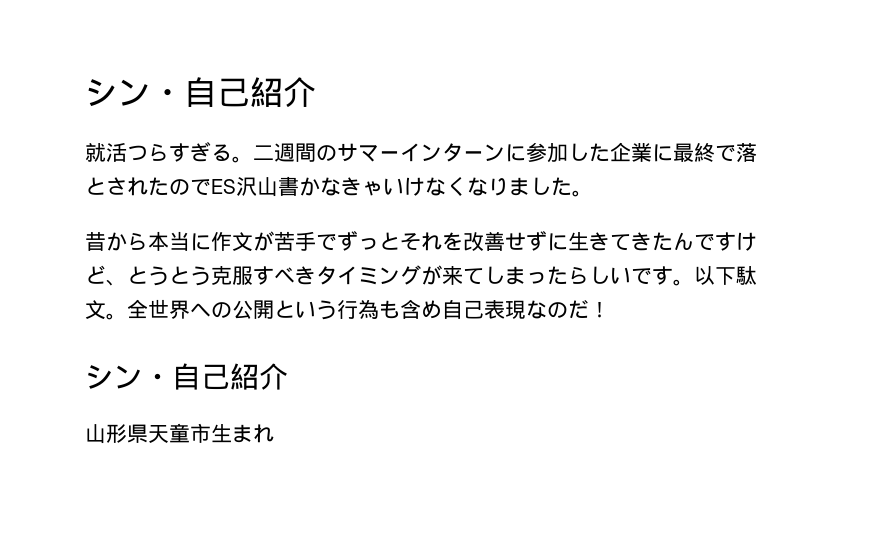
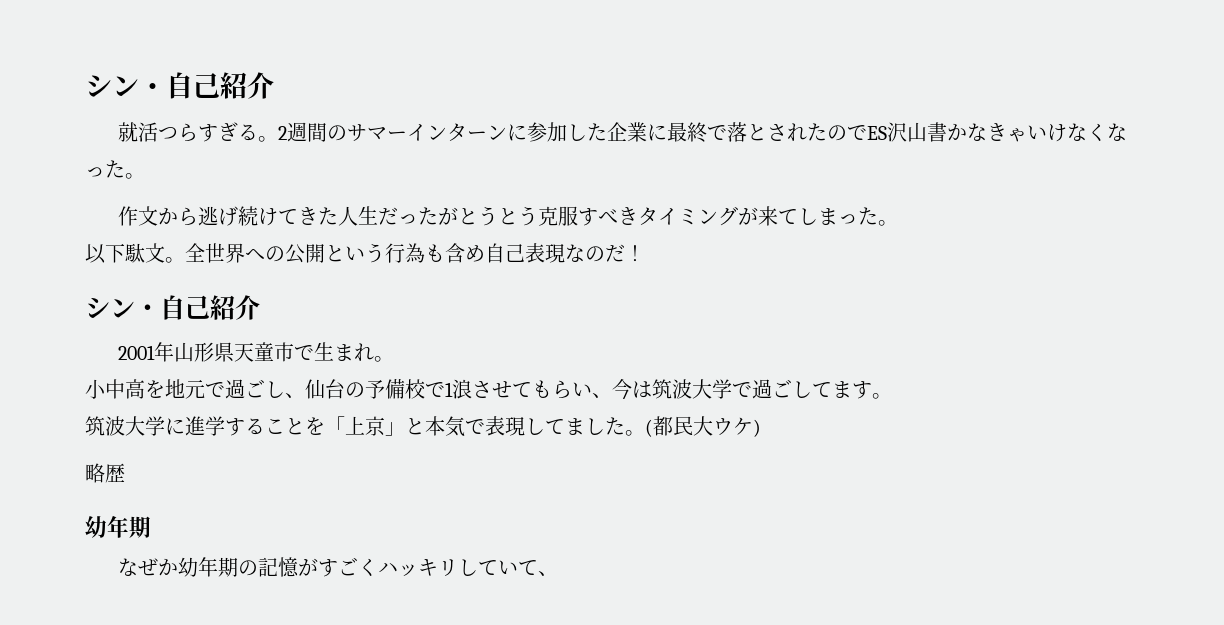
- 二週間のサマーインターンに参加した企業に最終で落とされたのでES沢山書かなきゃいけなくなりました。
- 昔から本当に作文が苦手でずっとそれを改善せずに生きてきたんですけど、とうとう克服すべきタイミングが来てしまったらしいです。以下駄文。
+ 2週間のサマーインターンに参加した企業に最終で落とされたのでES沢山書かなきゃいけなくなった。
+ 作文から逃げ続けてきた人生だったがとうとう克服すべきタイミングが来てしまった。
+ 以下駄文。
- 山形県天童市生まれ
+ 2001年山形県天童市で生まれ。
+ 小中高を地元で過ごし、仙台の予備校で1浪させてもらい、今は筑波大学で過ごしてます。
+ 筑波大学に進学することを「上京」と本気で表現してました。(都民大ウケ)
+ 略歴
+ 幼年期
+ なぜか幼年期の記憶がすごくハッキリしていて、

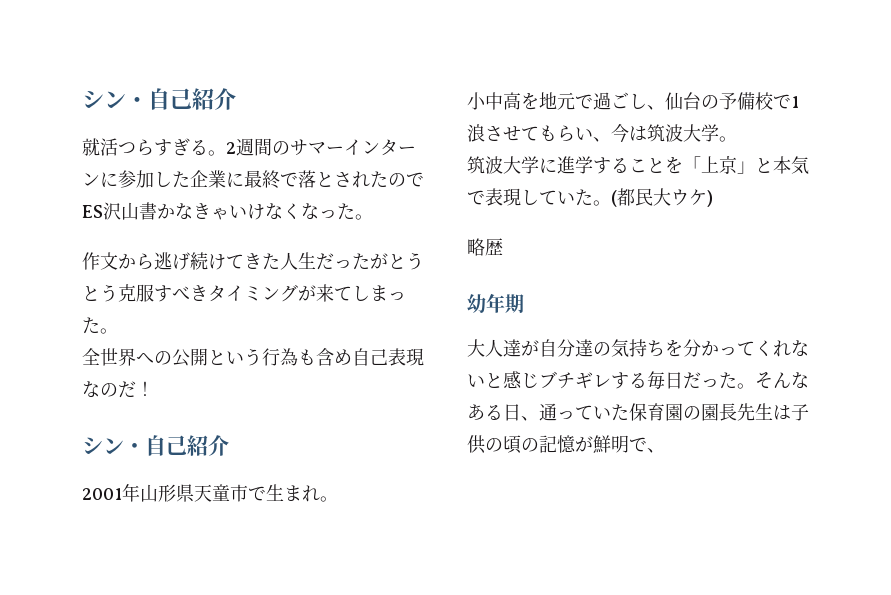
- 以下駄文。
- 小中高を地元で過ごし、仙台の予備校で1浪させてもらい、今は筑波大学で過ごしてます。
+ 小中高を地元で過ごし、仙台の予備校で1浪させてもらい、今は筑波大学。
- 筑波大学に進学することを「上京」と本気で表現してました。
+ 筑波大学に進学することを「上京」と本気で表現していた。
- なぜか幼年期の記憶がすごくハッキリしていて、
+ 大人達が自分達の気持ちを分かってくれないと感じブチギレする毎日だった。そんなある日、通っていた保育園の園長先生は子供の頃の記憶が鮮明で、

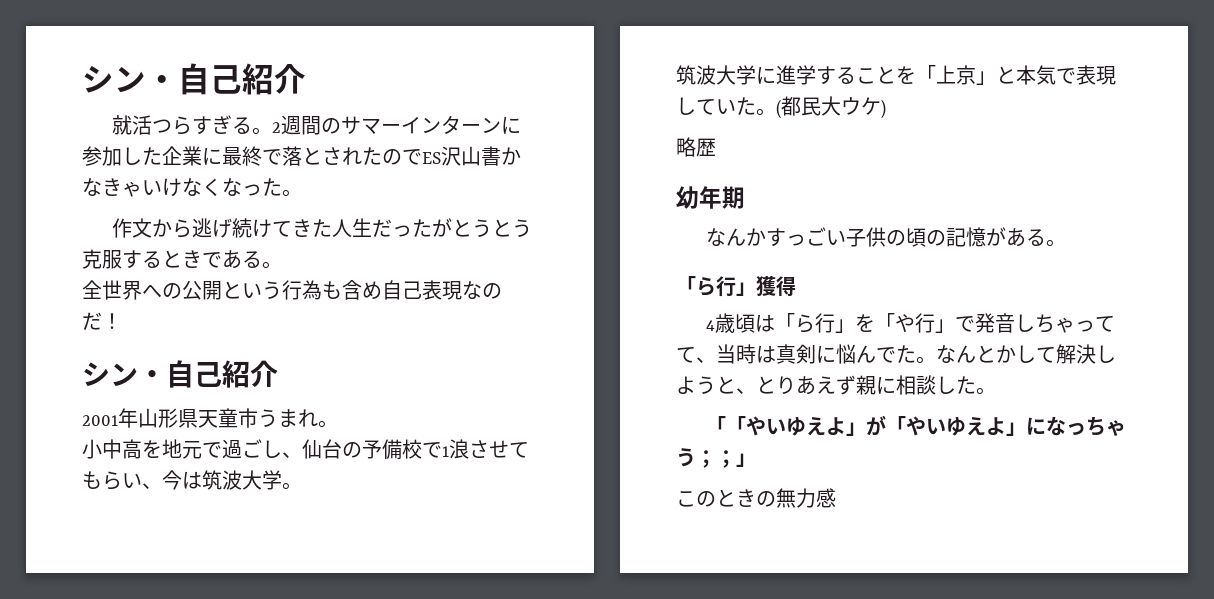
- 作文から逃げ続けてきた人生だったがとうとう克服すべきタイミングが来てしまった。
+ 作文から逃げ続けてきた人生だったがとうとう克服するときである。
- 2001年山形県天童市で生まれ。
+ 2001年山形県天童市うまれ。
- 大人達が自分達の気持ちを分かってくれないと感じブチギレする毎日だった。そんなある日、通っていた保育園の園長先生は子供の頃の記憶が鮮明で、
+ なんかすっごい子供の頃の記憶がある。
+ 「ら行」獲得
+ 4歳頃は「ら行」を「や行」で発音しちゃってて、当時は真剣に悩んでた。なんとかして解決しようと、とりあえず親に相談した。
+ 「「やいゆえよ」が「やいゆえよ」になっちゃう；；」
+ このときの無力感

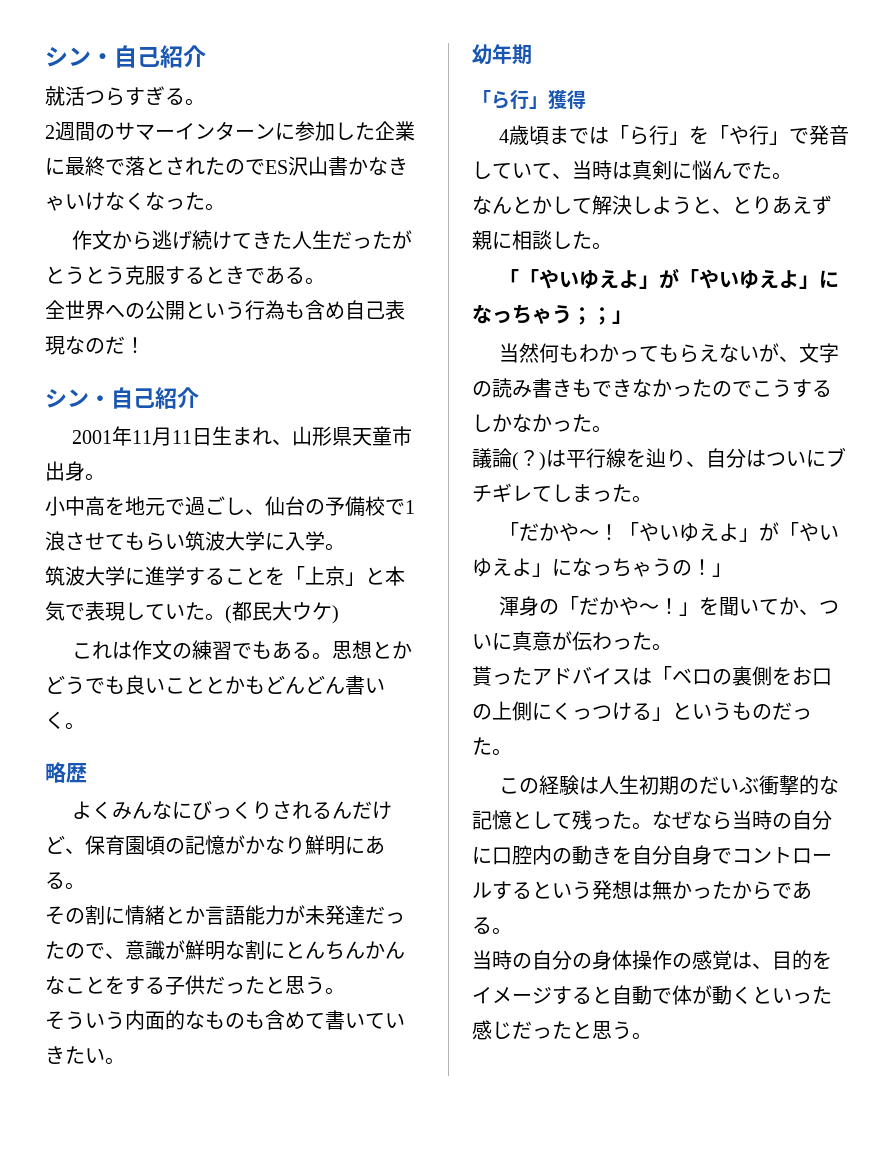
- 就活つらすぎる。2週間のサマーインターンに参加した企業に最終で落とされたのでES沢山書かなきゃいけなくなった。
+ 就活つらすぎる。
+ 2週間のサマーインターンに参加した企業に最終で落とされたのでES沢山書かなきゃいけなくなった。
- 2001年山形県天童市うまれ。
+ 2001年11月11日生まれ、山形県天童市出身。
- 小中高を地元で過ごし、仙台の予備校で1浪させてもらい、今は筑波大学。
+ 小中高を地元で過ごし、仙台の予備校で1浪させてもらい筑波大学に入学。
+ これは作文の練習でもある。思想とかどうでも良いこととかもどんどん書いく。
  略歴
+ よくみんなにびっくりされるんだけど、保育園頃の記憶がかなり鮮明にある。
+ その割に情緒とか言語能力が未発達だったので、意識が鮮明な割にとんちんかんなことをする子供だったと思う。
+ そういう内面的なものも含めて書いていきたい。
  幼年期
- なんかすっごい子供の頃の記憶がある。
- 4歳頃は「ら行」を「や行」で発音しちゃってて、当時は真剣に悩んでた。なんとかして解決しようと、とりあえず親に相談した。
+ 4歳頃までは「ら行」を「や行」で発音していて、当時は真剣に悩んでた。
+ なんとかして解決しようと、とりあえず親に相談した。
- このときの無力感
+ 当然何もわかってもらえないが、文字の読み書きもできなかったのでこうするしかなかった。
+ 議論(？)は平行線を辿り、自分はついにブチギレてしまった。
+ 「だかや〜！「やいゆえよ」が「やいゆえよ」になっちゃうの！」
+ 渾身の「だかや〜！」を聞いてか、ついに真意が伝わった。
+ 貰ったアドバイスは「ベロの裏側をお口の上側にくっつける」というものだった。
+ この経験は人生初期のだいぶ衝撃的な記憶として残った。なぜなら当時の自分に口腔内の動きを自分自身でコントロールするという発想は無かったからである。
+ 当時の自分の身体操作の感覚は、目的をイメージすると自動で体が動くといった感じだったと思う。

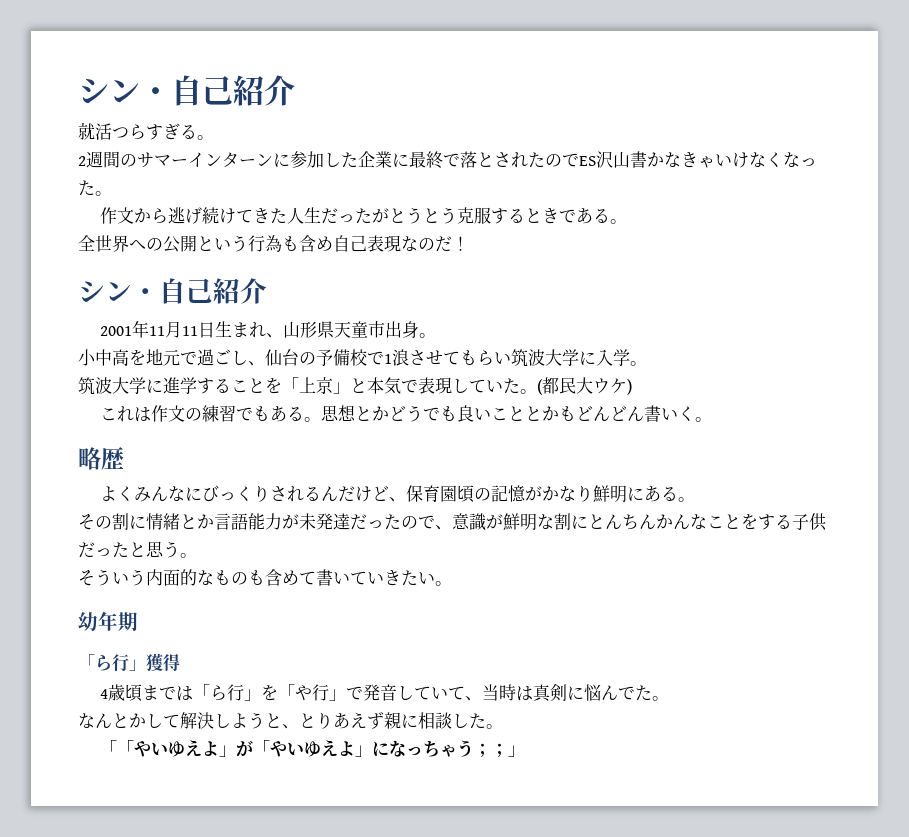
- 当然何もわかってもらえないが、文字の読み書きもできなかったのでこうするしかなかった。
- 議論(？)は平行線を辿り、自分はついにブチギレてしまった。
- 「だかや〜！「やいゆえよ」が「やいゆえよ」になっちゃうの！」
- 渾身の「だかや〜！」を聞いてか、ついに真意が伝わった。
- 貰ったアドバイスは「ベロの裏側をお口の上側にくっつける」というものだった。
- この経験は人生初期のだいぶ衝撃的な記憶として残った。なぜなら当時の自分に口腔内の動きを自分自身でコントロールするという発想は無かったからである。
- 当時の自分の身体操作の感覚は、目的をイメージすると自動で体が動くといった感じだったと思う。

